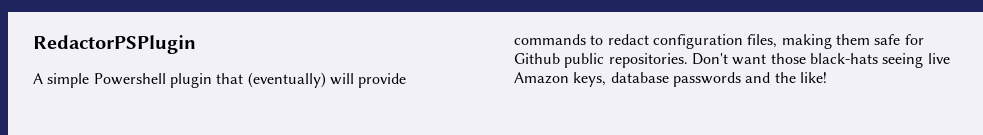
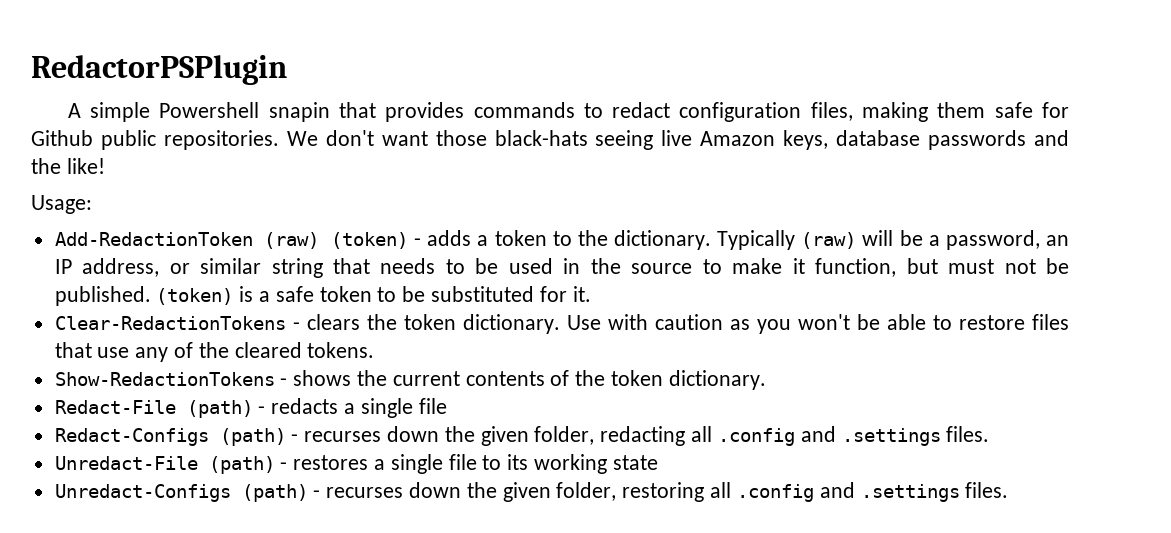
- A simple Powershell plugin that (eventually) will provide commands to redact configuration files, making them safe for Github public repositories.
+ A simple Powershell snapin that provides commands to redact configuration files, making them safe for Github public repositories.
- Don't want those black-hats seeing live Amazon keys, database passwords and the like!
+ We don't want those black-hats seeing live Amazon keys, database passwords and the like!
+ Usage:
+ Add-RedactionToken (raw) (token) - adds a token to the dictionary. Typically (raw) will be a password, an IP address, or similar string that needs to be used in the source to make it function, but must not be published. (token) is a safe token to be substituted for it.
+ Clear-RedactionTokens - clears the token dictionary. Use with caution as you won't be able to restore files that use any of the cleared tokens.
+ Show-RedactionTokens - shows the current contents of the token dictionary.
+ Redact-File (path) - redacts a single file
+ Redact-Configs (path) - recurses down the given folder, redacting all .config and .settings files.
+ Unredact-File (path) - restores a single file to its working state
+ Unredact-Configs (path) - recurses down the given folder, restoring all .config and .settings files.

